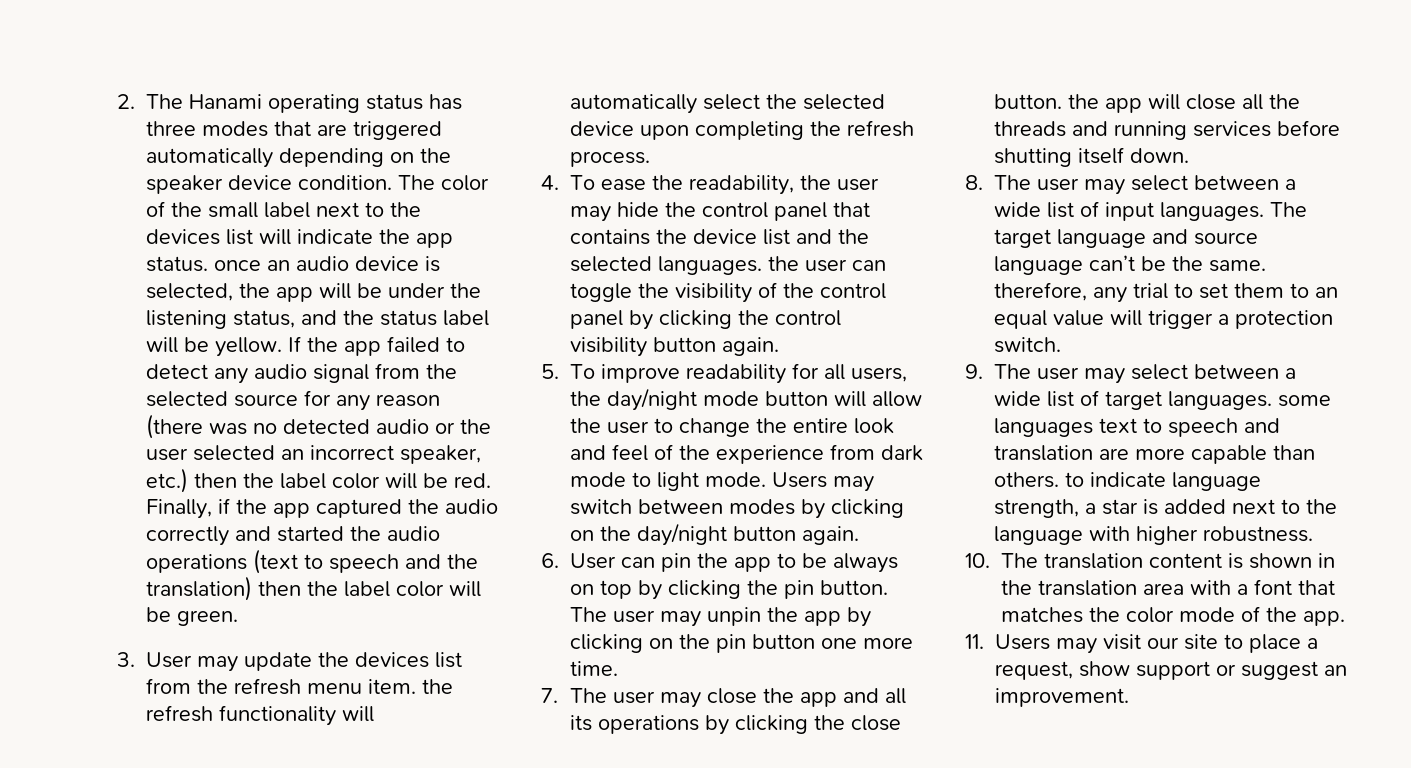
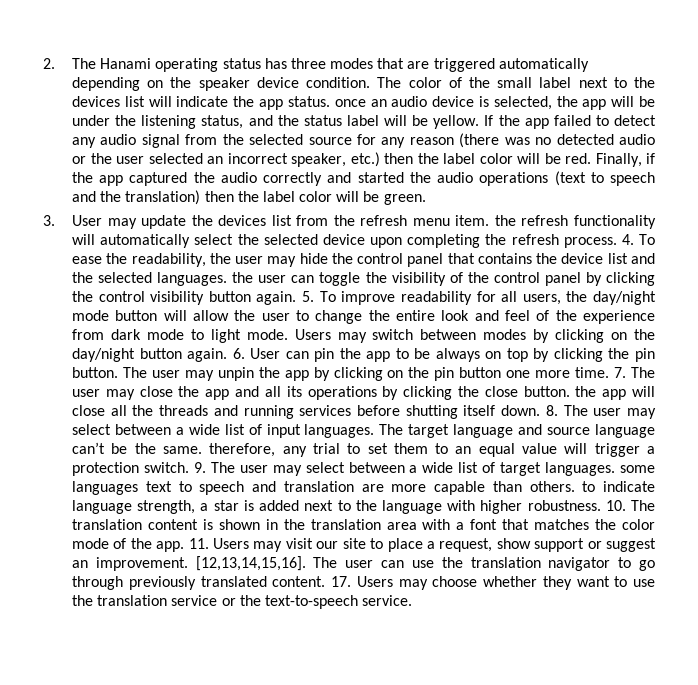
- 3. User may update the devices list from the refresh menu item. the refresh functionality will automatically select the selected device upon completing the refresh process.
- 4. To ease the readability, the user may hide the control panel that contains the device list and the selected languages. the user can toggle the visibility of the control panel by clicking the control visibility button again.
- 5. To improve readability for all users, the day/night mode button will allow the user to change the entire look and feel of the experience from dark mode to light mode.
+ 3. User may update the devices list from the refresh menu item. the refresh functionality will automatically select the selected device upon completing the refresh process. 4. To ease the readability, the user may hide the control panel that contains the device list and the selected languages. the user can toggle the visibility of the control panel by clicking the control visibility button again. 5. To improve readability for all users, the day/night mode button will allow the user to change the entire look and feel of the experience from dark mode to light mode.
- Users may switch between modes by clicking on the day/night button again.
- 6. User can pin the app to be always on top by clicking the pin button.
+ Users may switch between modes by clicking on the day/night button again. 6. User can pin the app to be always on top by clicking the pin button.
- The user may unpin the app by clicking on the pin button one more time.
- 7. The user may close the app and all its operations by clicking the close button. the app will close all the threads and running services before shutting itself down.
- 8. The user may select between a wide list of input languages.
+ The user may unpin the app by clicking on the pin button one more time. 7. The user may close the app and all its operations by clicking the close button. the app will close all the threads and running services before shutting itself down. 8. The user may select between a wide list of input languages.
- The target language and source language can’t be the same. therefore, any trial to set them to an equal value will trigger a protection switch.
- 9. The user may select between a wide list of target languages. some languages text to speech and translation are more capable than others. to indicate language strength, a star is added next to the language with higher robustness.
- 10. The translation content is shown in the translation area with a font that matches the color mode of the app.
- 11. Users may visit our site to place a request, show support or suggest an improvement.
+ The target language and source language can’t be the same. therefore, any trial to set them to an equal value will trigger a protection switch. 9. The user may select between a wide list of target languages. some languages text to speech and translation are more capable than others. to indicate language strength, a star is added next to the language with higher robustness. 10. The translation content is shown in the translation area with a font that matches the color mode of the app. 11. Users may visit our site to place a request, show support or suggest an improvement.
+ [12,13,14,15,16]. The user can use the translation navigator to go through previously translated content. 17. Users may choose whether they want to use the translation service or the text-to-speech service.

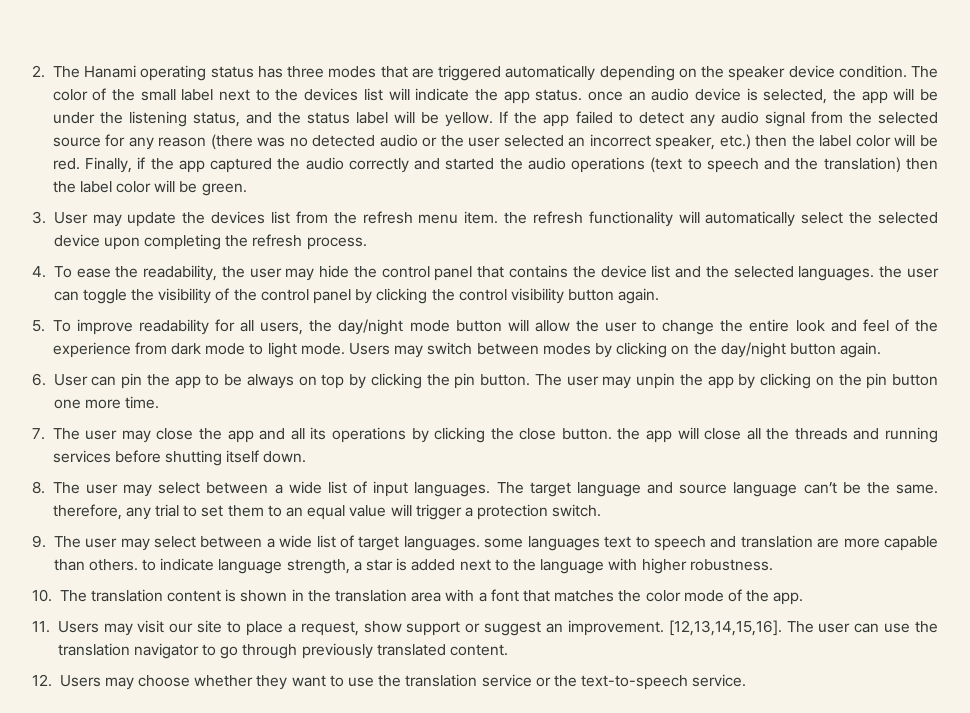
- 3. User may update the devices list from the refresh menu item. the refresh functionality will automatically select the selected device upon completing the refresh process. 4. To ease the readability, the user may hide the control panel that contains the device list and the selected languages. the user can toggle the visibility of the control panel by clicking the control visibility button again. 5. To improve readability for all users, the day/night mode button will allow the user to change the entire look and feel of the experience from dark mode to light mode.
+ 3. User may update the devices list from the refresh menu item. the refresh functionality will automatically select the selected device upon completing the refresh process.
+ 4. To ease the readability, the user may hide the control panel that contains the device list and the selected languages. the user can toggle the visibility of the control panel by clicking the control visibility button again.
+ 5. To improve readability for all users, the day/night mode button will allow the user to change the entire look and feel of the experience from dark mode to light mode.
- Users may switch between modes by clicking on the day/night button again. 6. User can pin the app to be always on top by clicking the pin button.
+ Users may switch between modes by clicking on the day/night button again.
+ 6. User can pin the app to be always on top by clicking the pin button.
- The user may unpin the app by clicking on the pin button one more time. 7. The user may close the app and all its operations by clicking the close button. the app will close all the threads and running services before shutting itself down. 8. The user may select between a wide list of input languages.
+ The user may unpin the app by clicking on the pin button one more time.
+ 7. The user may close the app and all its operations by clicking the close button. the app will close all the threads and running services before shutting itself down.
+ 8. The user may select between a wide list of input languages.
- The target language and source language can’t be the same. therefore, any trial to set them to an equal value will trigger a protection switch. 9. The user may select between a wide list of target languages. some languages text to speech and translation are more capable than others. to indicate language strength, a star is added next to the language with higher robustness. 10. The translation content is shown in the translation area with a font that matches the color mode of the app. 11. Users may visit our site to place a request, show support or suggest an improvement.
+ The target language and source language can’t be the same. therefore, any trial to set them to an equal value will trigger a protection switch.
+ 9. The user may select between a wide list of target languages. some languages text to speech and translation are more capable than others. to indicate language strength, a star is added next to the language with higher robustness.
+ 10. The translation content is shown in the translation area with a font that matches the color mode of the app.
+ 11. Users may visit our site to place a request, show support or suggest an improvement.
- The user can use the translation navigator to go through previously translated content. 17. Users may choose whether they want to use the translation service or the text-to-speech service.
+ The user can use the translation navigator to go through previously translated content.
+ 12. Users may choose whether they want to use the translation service or the text-to-speech service.

